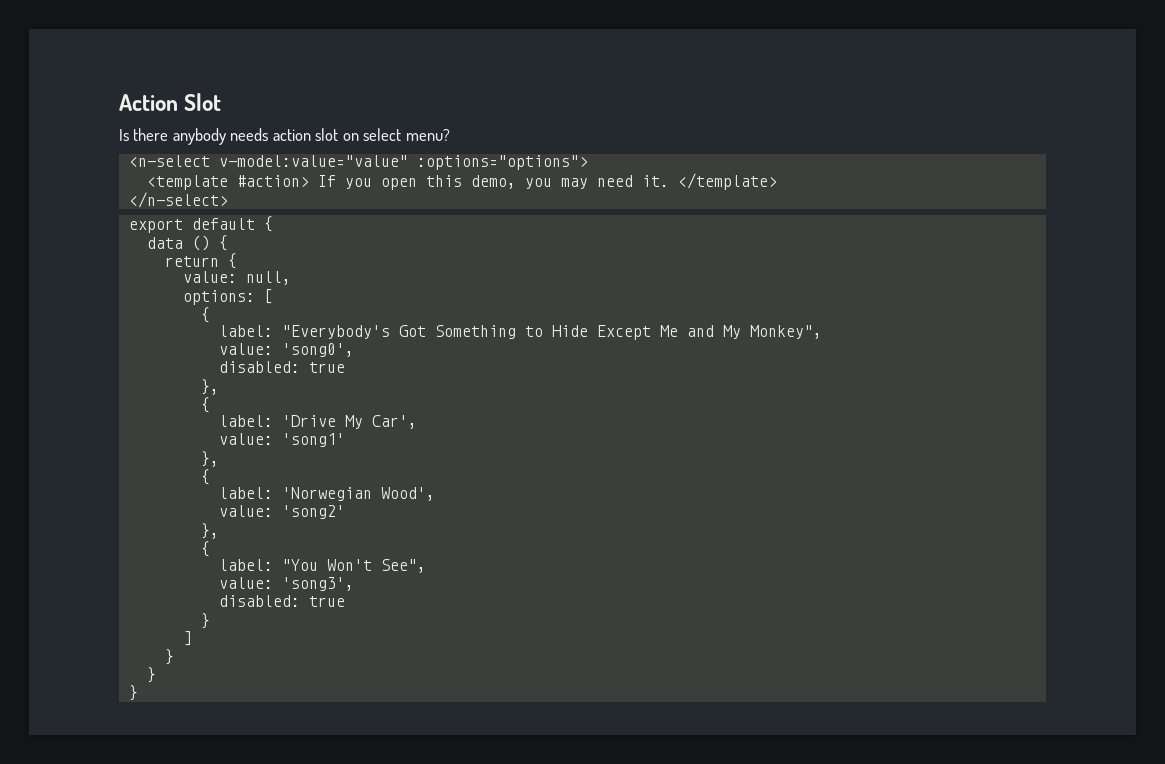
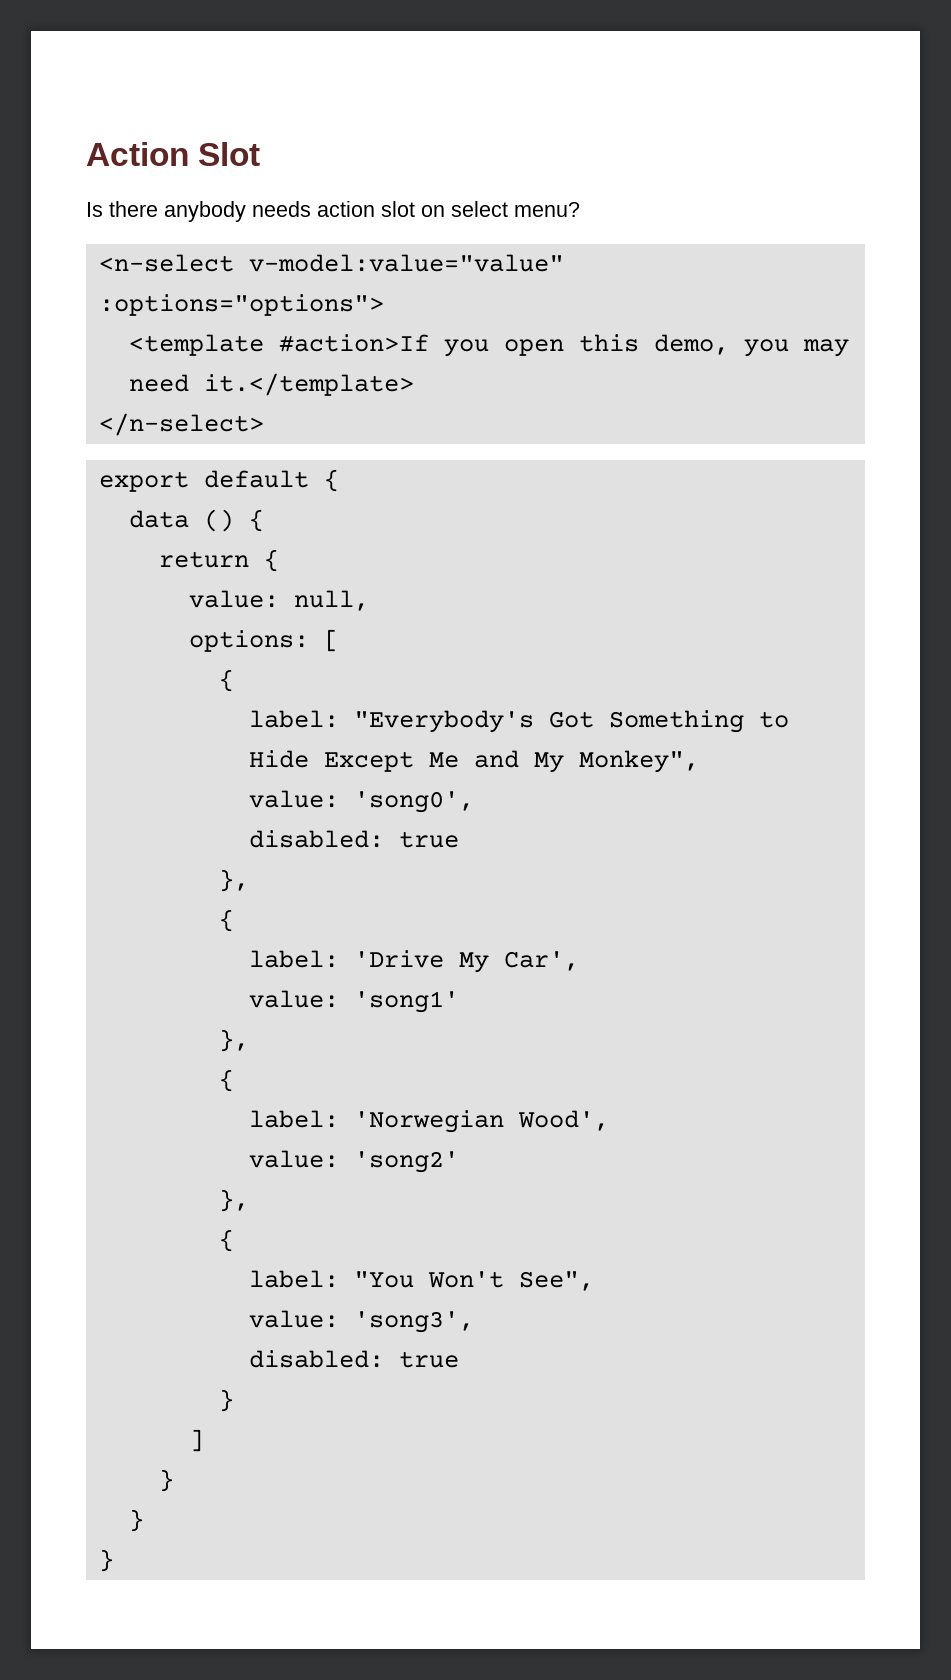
- <template #action> If you open this demo, you may need it. </template>
+ <template #action>If you open this demo, you may need it.</template>

